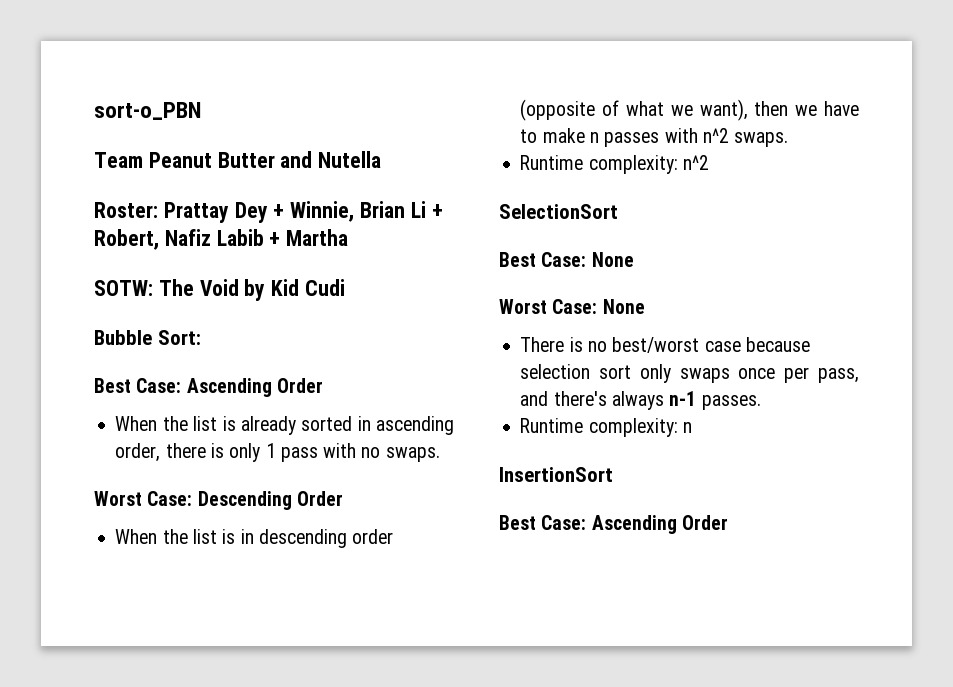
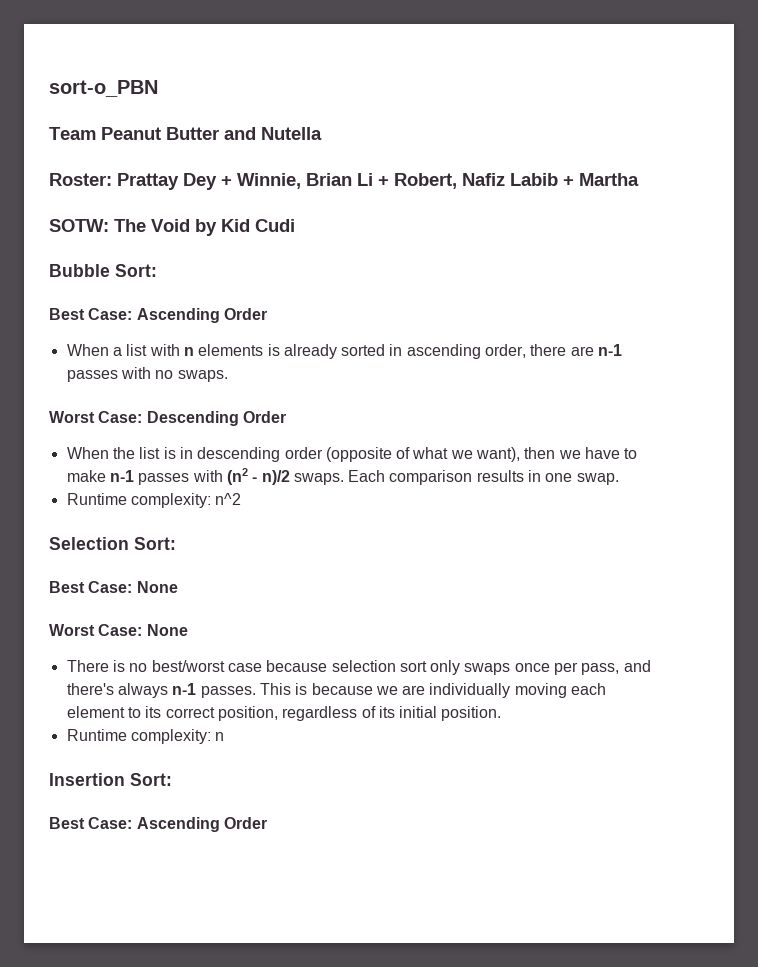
- When the list is already sorted in ascending order, there is only 1 pass with no swaps.
+ When a list with n elements is already sorted in ascending order, there are n-1 passes with no swaps.
- When the list is in descending order (opposite of what we want), then we have to make n passes with n^2 swaps.
+ When the list is in descending order (opposite of what we want), then we have to make n-1 passes with (n2 - n)/2 swaps. Each comparison results in one swap.
- SelectionSort
+ Selection Sort:
+ This is because we are individually moving each element to its correct position, regardless of its initial position.
- InsertionSort
+ Insertion Sort:

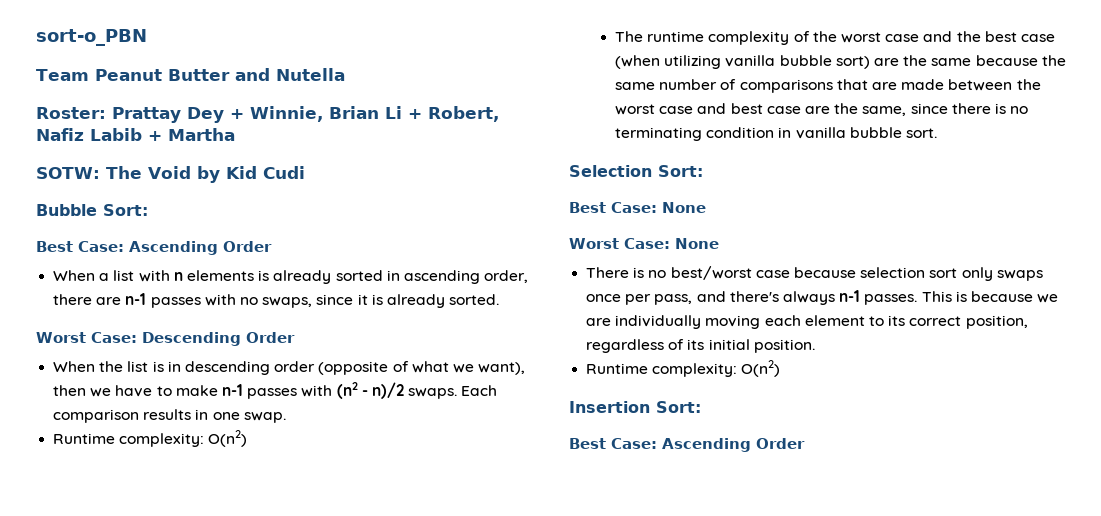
- When a list with n elements is already sorted in ascending order, there are n-1 passes with no swaps.
+ When a list with n elements is already sorted in ascending order, there are n-1 passes with no swaps, since it is already sorted.
  Each comparison results in one swap.
- Runtime complexity: n^2
+ Runtime complexity: O(n2)
+ The runtime complexity of the worst case and the best case (when utilizing vanilla bubble sort) are the same because the same number of comparisons that are made between the worst case and best case are the same, since there is no terminating condition in vanilla bubble sort.
  This is because we are individually moving each element to its correct position, regardless of its initial position.
- Runtime complexity: n
+ Runtime complexity: O(n2)

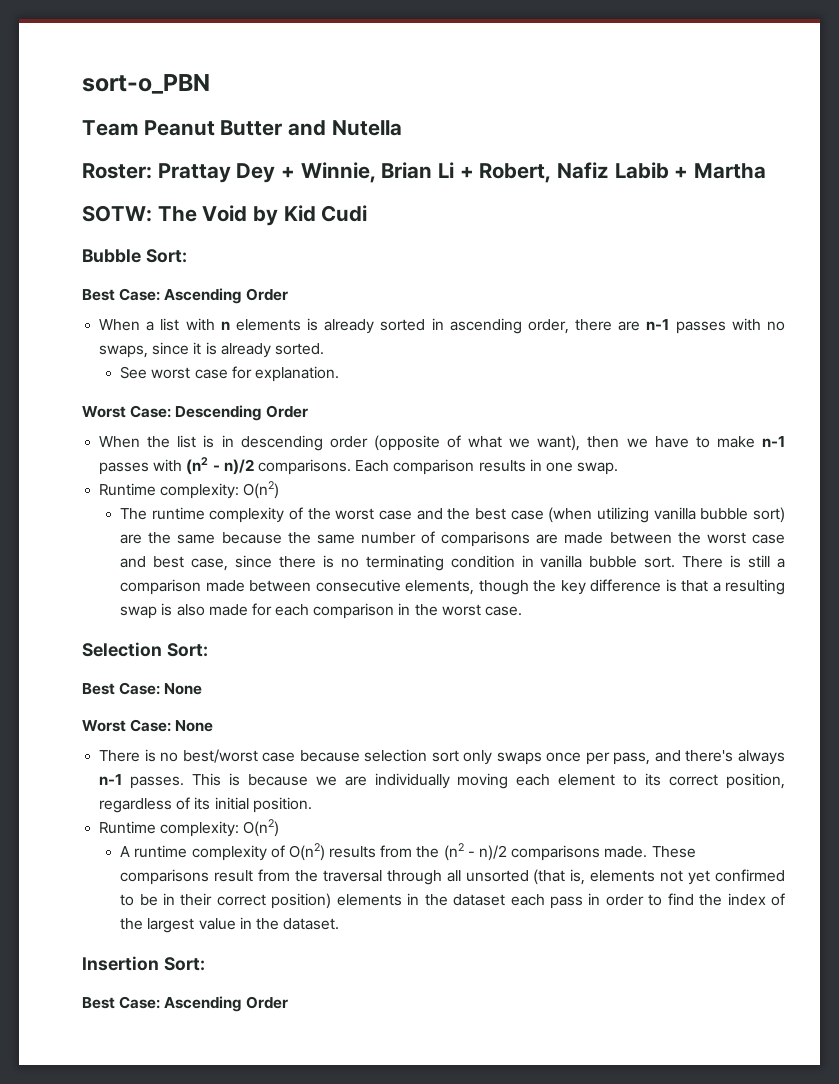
+ See worst case for explanation.
- When the list is in descending order (opposite of what we want), then we have to make n-1 passes with (n2 - n)/2 swaps.
+ When the list is in descending order (opposite of what we want), then we have to make n-1 passes with (n2 - n)/2 comparisons.
- The runtime complexity of the worst case and the best case (when utilizing vanilla bubble sort) are the same because the same number of comparisons that are made between the worst case and best case are the same, since there is no terminating condition in vanilla bubble sort.
+ The runtime complexity of the worst case and the best case (when utilizing vanilla bubble sort) are the same because the same number of comparisons are made between the worst case and best case, since there is no terminating condition in vanilla bubble sort. There is still a comparison made between consecutive elements, though the key difference is that a resulting swap is also made for each comparison in the worst case.
+ A runtime complexity of O(n2) results from the (n2 - n)/2 comparisons made. These comparisons result from the traversal through all unsorted (that is, elements not yet confirmed to be in their correct position) elements in the dataset each pass in order to find the index of the largest value in the dataset.

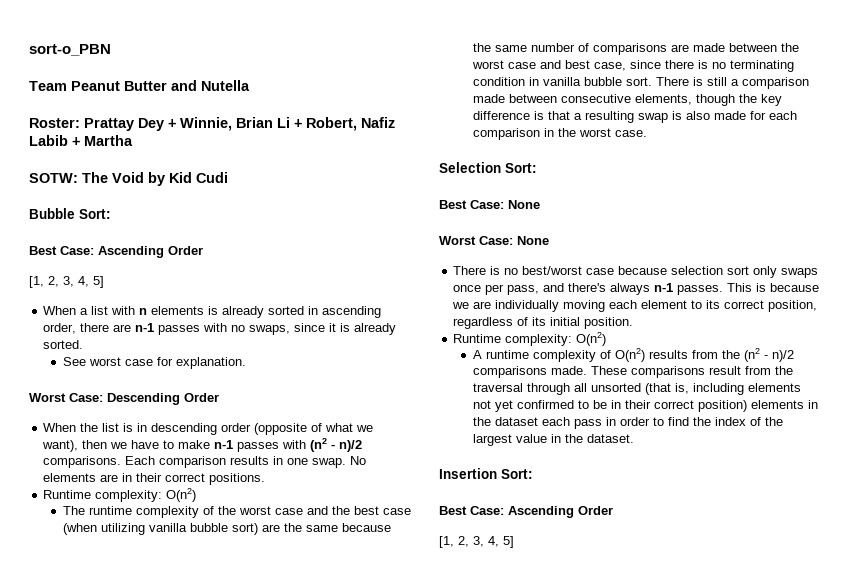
  Bubble Sort:
  Best Case: Ascending Order
+ [1, 2, 3, 4, 5]
+ No elements are in their correct positions.
- These comparisons result from the traversal through all unsorted (that is, elements not yet confirmed to be in their correct position) elements in the dataset each pass in order to find the index of the largest value in the dataset.
+ These comparisons result from the traversal through all unsorted (that is, including elements not yet confirmed to be in their correct position) elements in the dataset each pass in order to find the index of the largest value in the dataset.
  Insertion Sort:
  Best Case: Ascending Order
+ [1, 2, 3, 4, 5]

